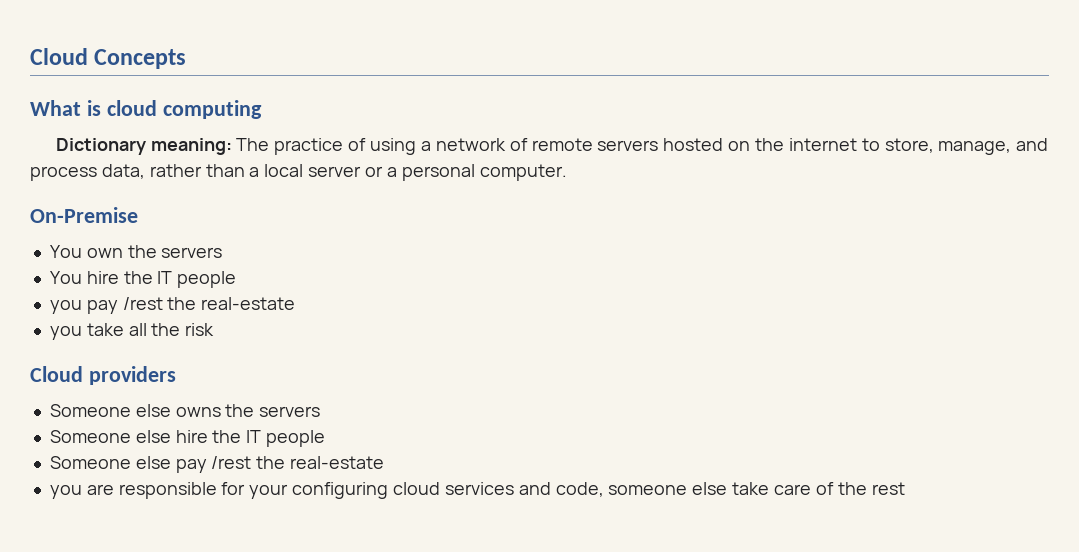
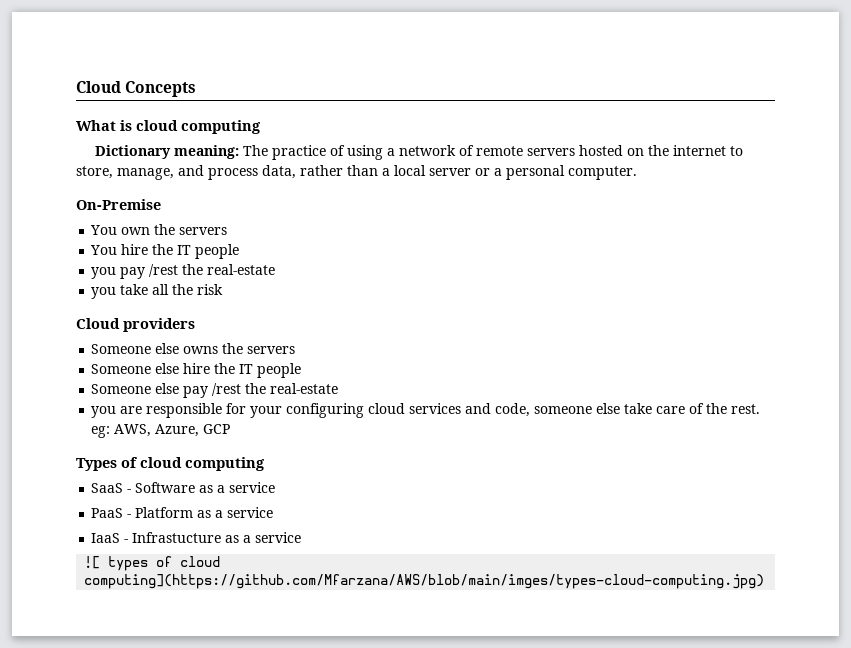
- you are responsible for your configuring cloud services and code, someone else take care of the rest
+ you are responsible for your configuring cloud services and code, someone else take care of the rest. eg: AWS, Azure, GCP
+ Types of cloud computing
+ SaaS - Software as a service
+ PaaS - Platform as a service
+ IaaS - Infrastucture as a service
+ ![ types of cloud computing](https://github.com/Mfarzana/AWS/blob/main/imges/types-cloud-computing.jpg)

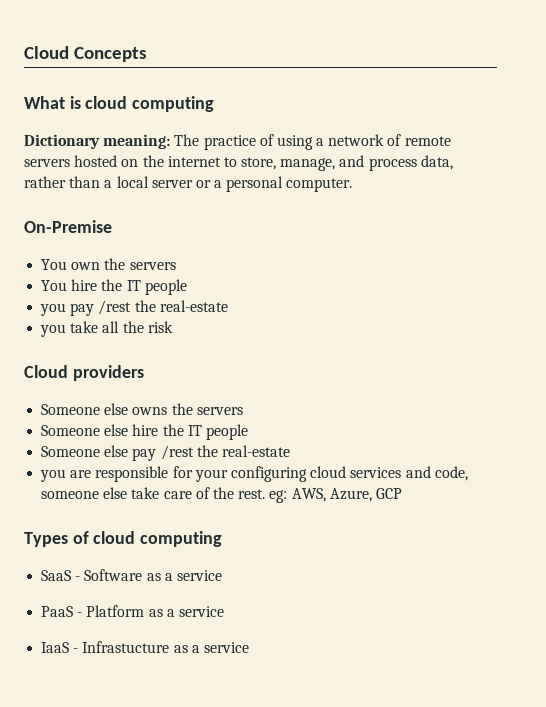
- ![ types of cloud computing](https://github.com/Mfarzana/AWS/blob/main/imges/types-cloud-computing.jpg)

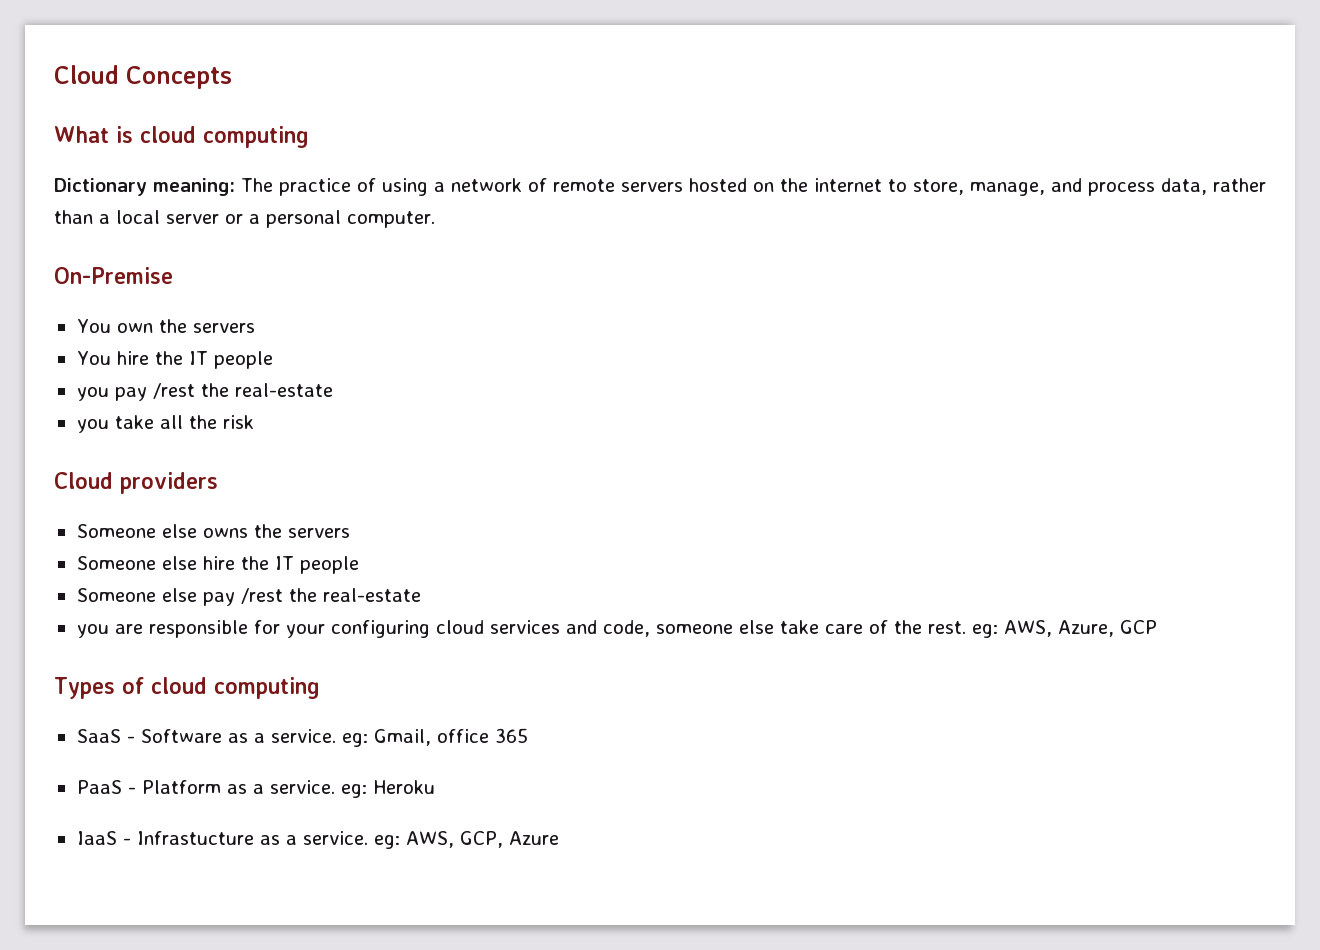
- SaaS - Software as a service
+ SaaS - Software as a service. eg: Gmail, office 365
- PaaS - Platform as a service
+ PaaS - Platform as a service. eg: Heroku
- IaaS - Infrastucture as a service
+ IaaS - Infrastucture as a service. eg: AWS, GCP, Azure

